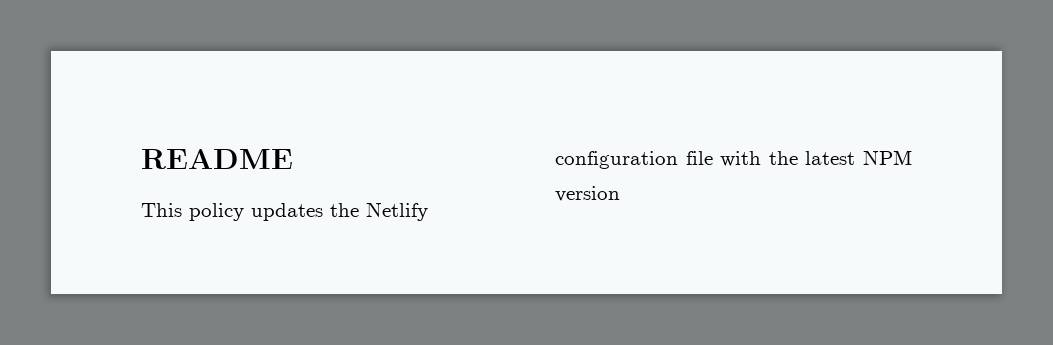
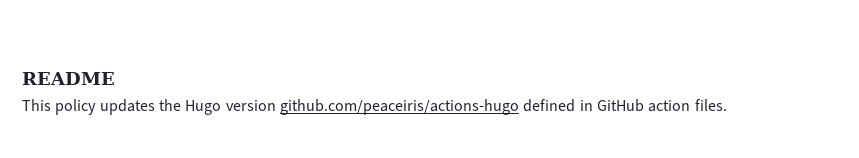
- This policy updates the Netlify configuration file with the latest NPM version
+ This policy updates the Hugo version github.com/peaceiris/actions-hugo defined in GitHub action files.

